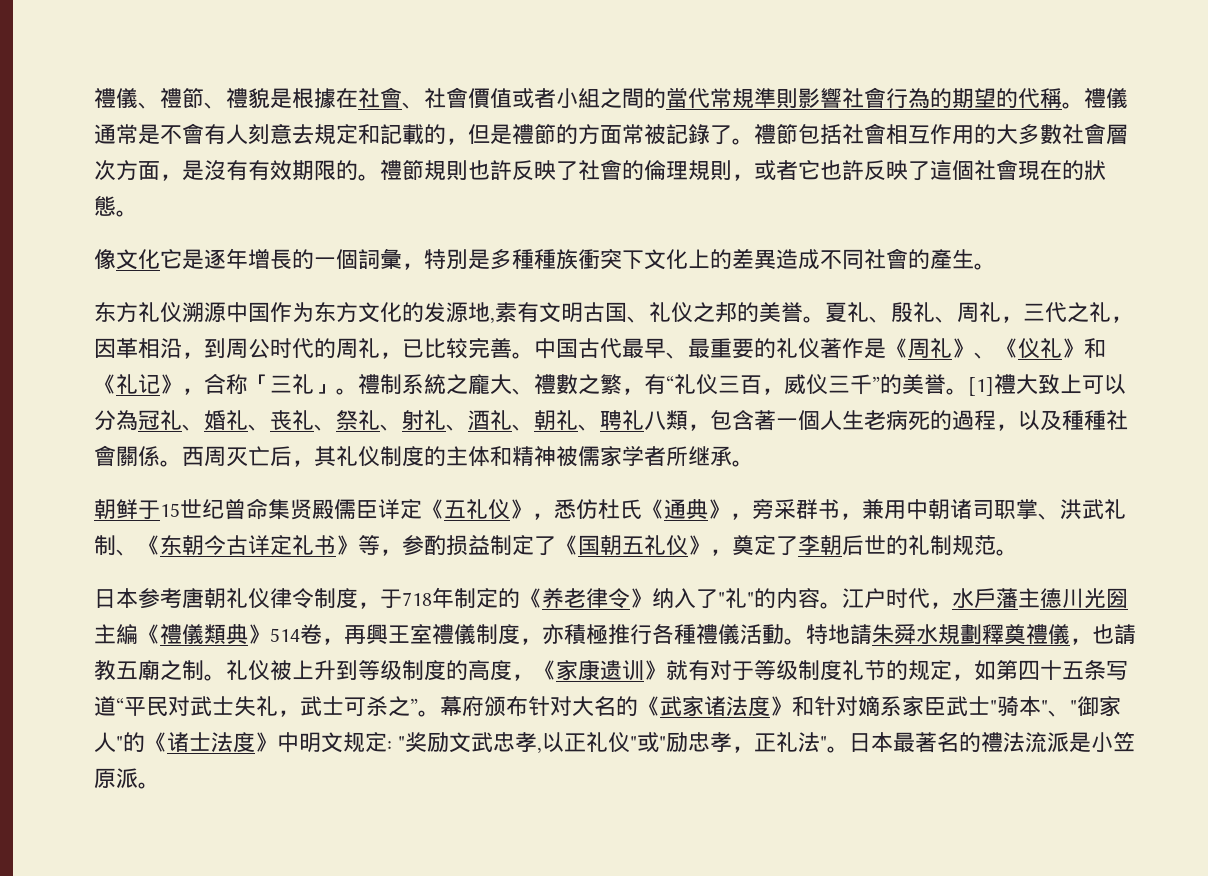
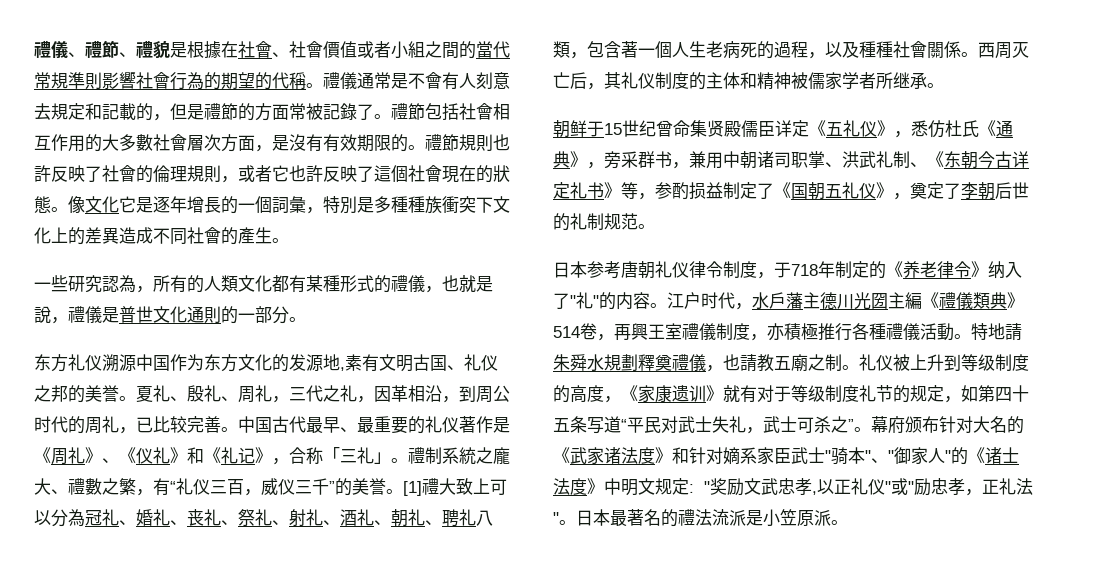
- 禮節規則也許反映了社會的倫理規則，或者它也許反映了這個社會現在的狀態。
- 像文化它是逐年增長的一個詞彙，特別是多種種族衝突下文化上的差異造成不同社會的產生。
+ 禮節規則也許反映了社會的倫理規則，或者它也許反映了這個社會現在的狀態。像文化它是逐年增長的一個詞彙，特別是多種種族衝突下文化上的差異造成不同社會的產生。
+ 一些研究認為，所有的人類文化都有某種形式的禮儀，也就是說，禮儀是普世文化通則的一部分。

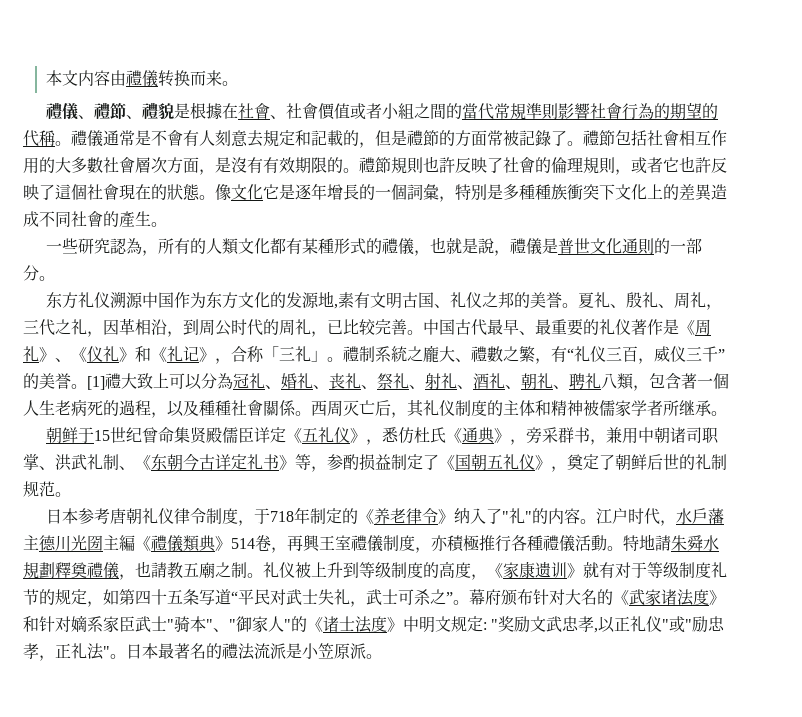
+ 本文内容由禮儀转换而来。
- 朝鲜于15世纪曾命集贤殿儒臣详定《五礼仪》，悉仿杜氏《通典》，旁采群书，兼用中朝诸司职掌、洪武礼制、《东朝今古详定礼书》等，参酌损益制定了《国朝五礼仪》，奠定了李朝后世的礼制规范。
+ 朝鲜于15世纪曾命集贤殿儒臣详定《五礼仪》，悉仿杜氏《通典》，旁采群书，兼用中朝诸司职掌、洪武礼制、《东朝今古详定礼书》等，参酌损益制定了《国朝五礼仪》，奠定了朝鲜后世的礼制规范。

